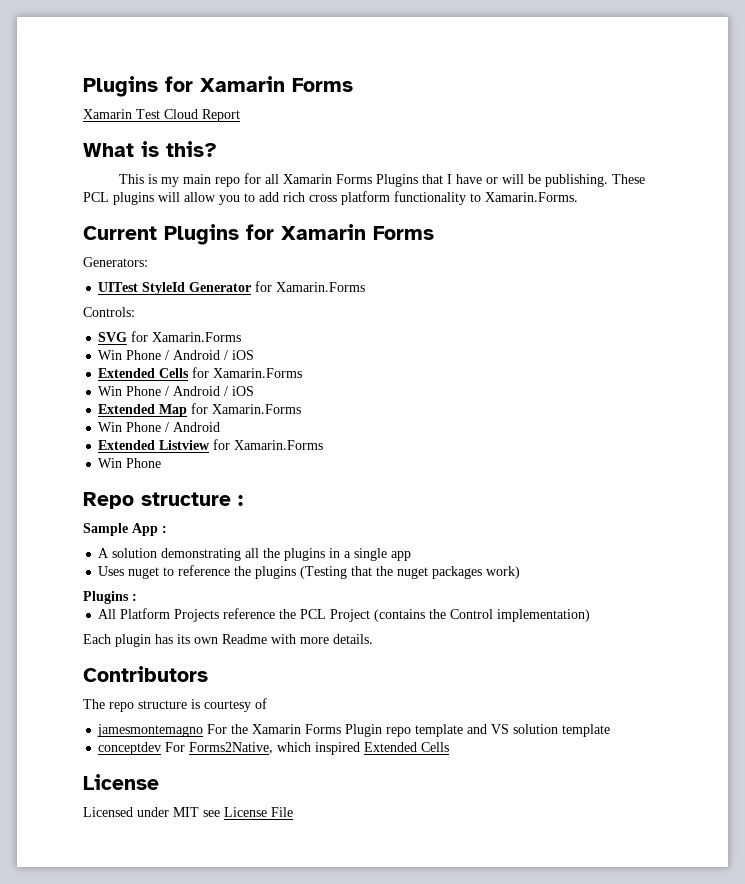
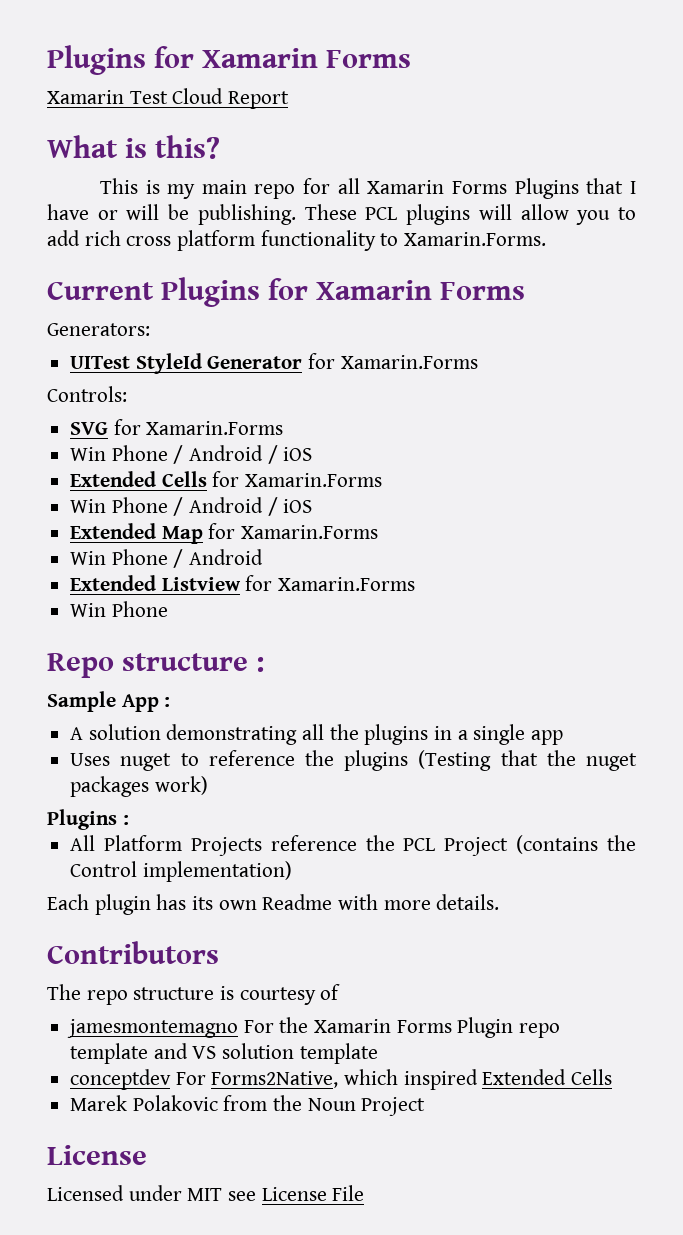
+ Marek Polakovic from the Noun Project

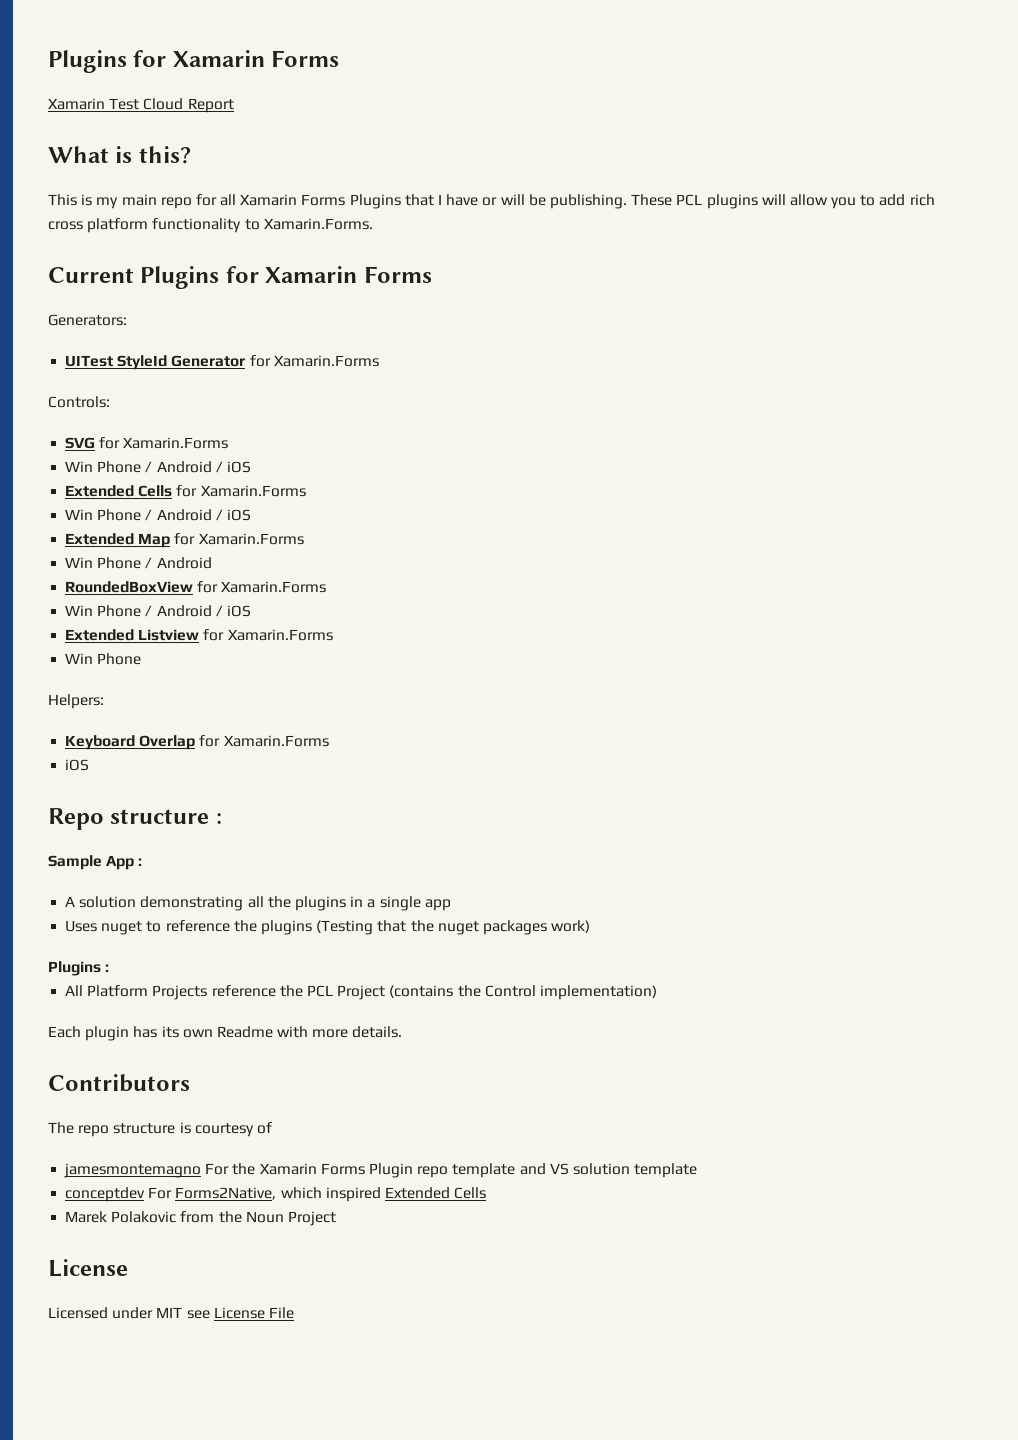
+ RoundedBoxView for Xamarin.Forms
+ Win Phone / Android / iOS
+ Helpers:
+ Keyboard Overlap for Xamarin.Forms
+ iOS

